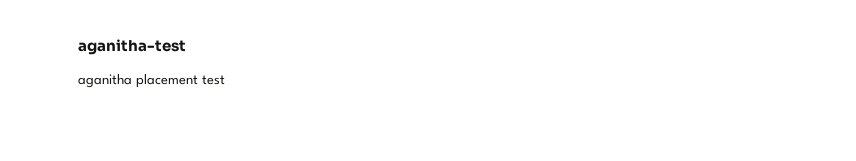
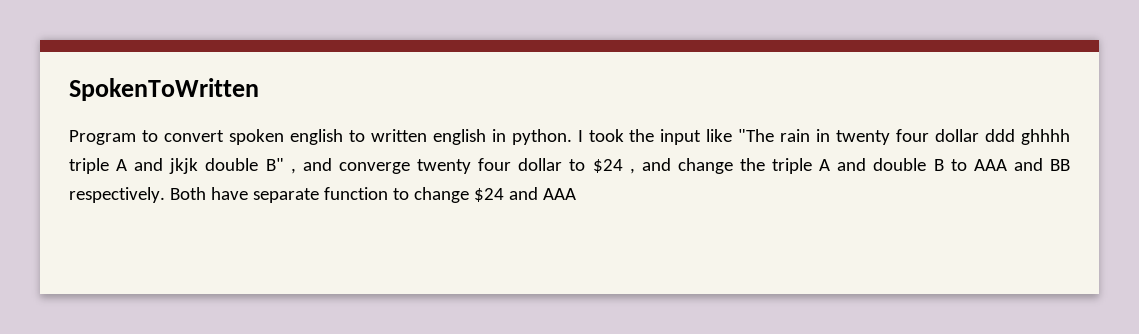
- aganitha-test
- aganitha placement test
+ SpokenToWritten
+ Program to convert spoken english to written english in python. I took the input like "The rain in twenty four dollar ddd ghhhh triple A and jkjk double B" , and converge twenty four dollar to $24 , and change the triple A and double B to AAA and BB respectively. Both have separate function to change $24 and AAA

